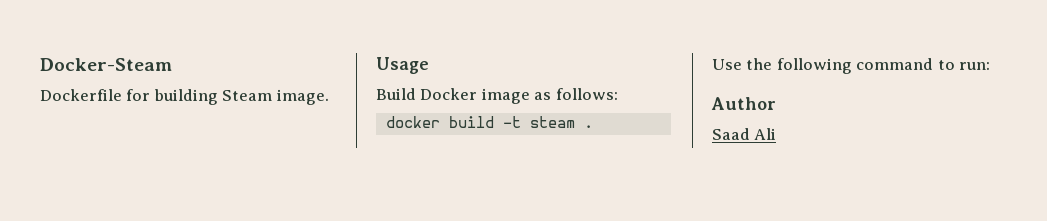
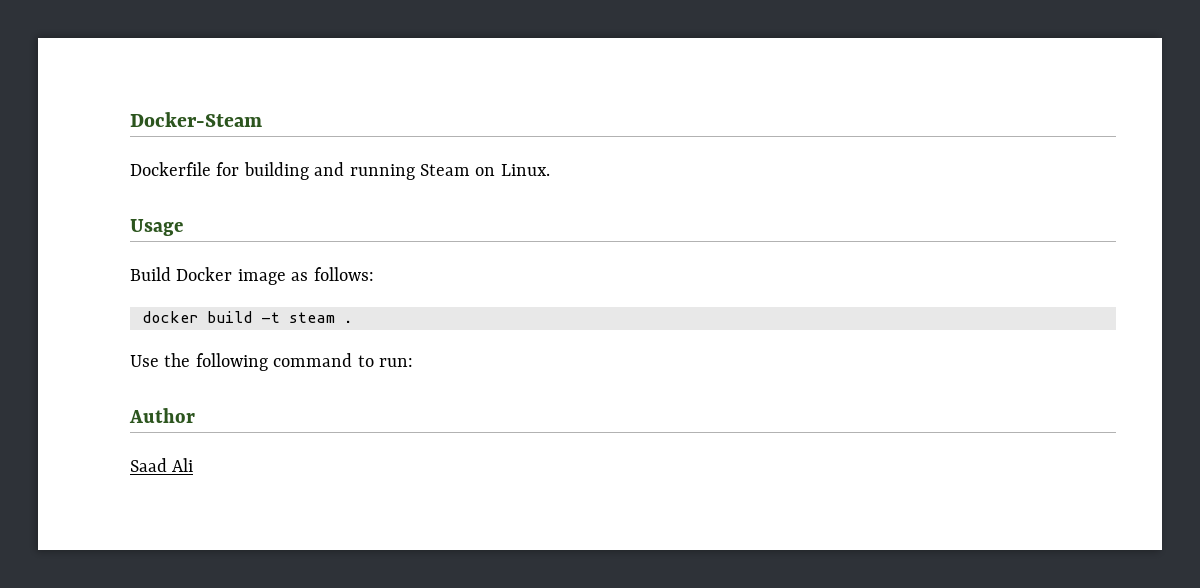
- Dockerfile for building Steam image.
+ Dockerfile for building and running Steam on Linux.

